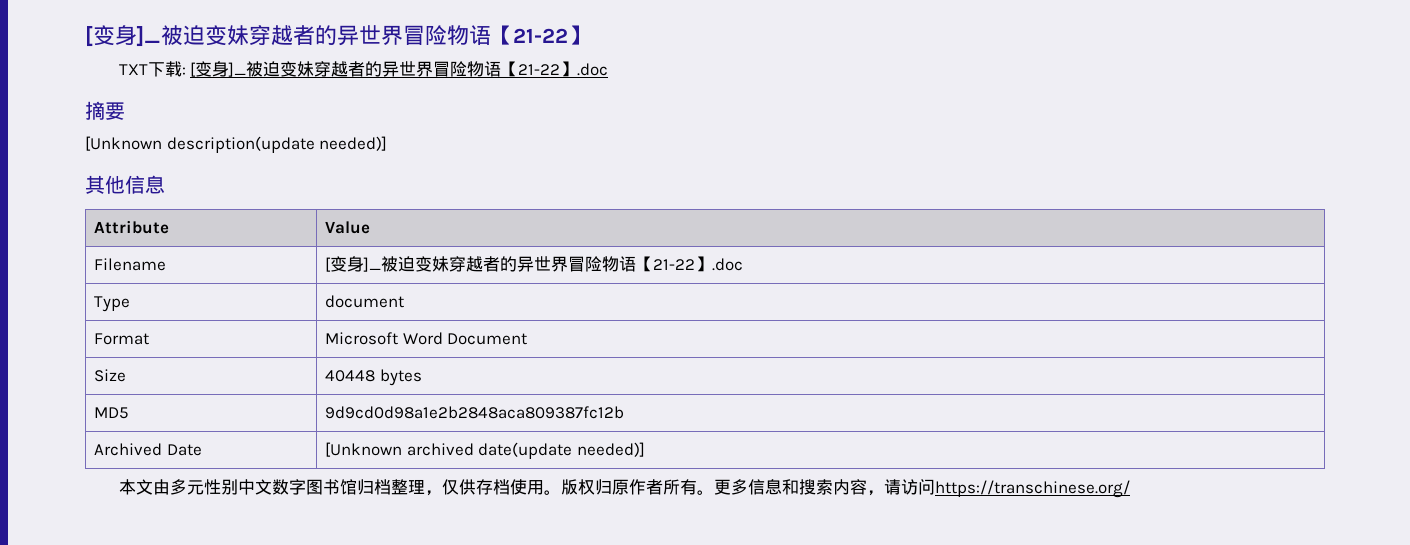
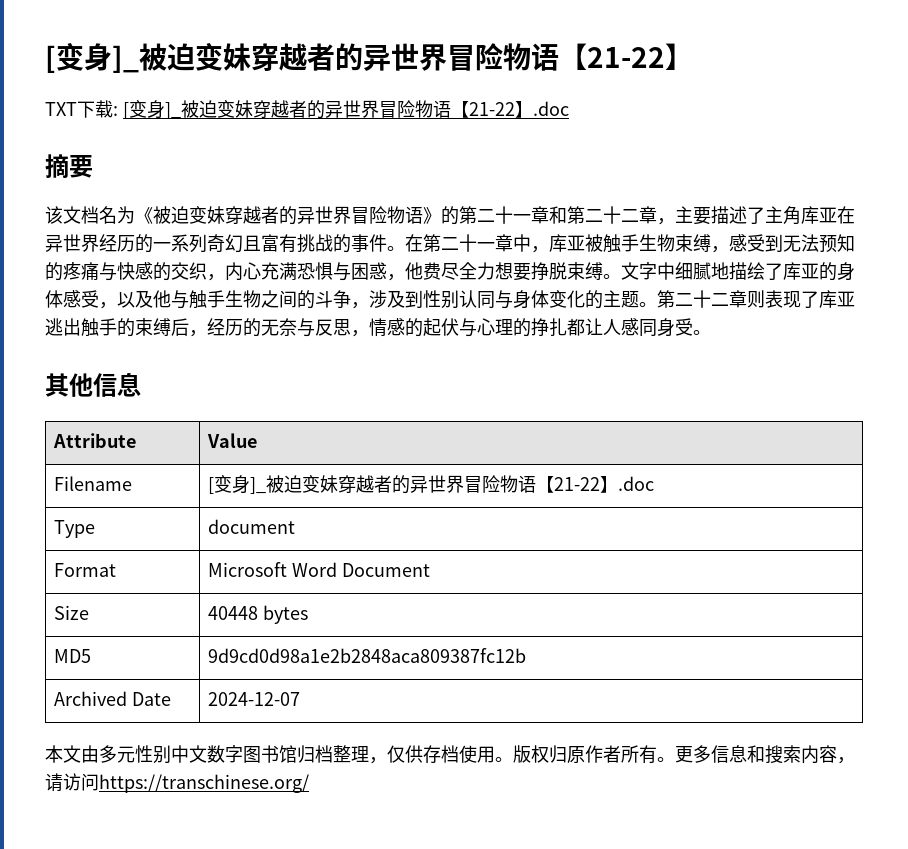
- [Unknown description(update needed)]
+ 该文档名为《被迫变妹穿越者的异世界冒险物语》的第二十一章和第二十二章，主要描述了主角库亚在异世界经历的一系列奇幻且富有挑战的事件。在第二十一章中，库亚被触手生物束缚，感受到无法预知的疼痛与快感的交织，内心充满恐惧与困惑，他费尽全力想要挣脱束缚。文字中细腻地描绘了库亚的身体感受，以及他与触手生物之间的斗争，涉及到性别认同与身体变化的主题。第二十二章则表现了库亚逃出触手的束缚后，经历的无奈与反思，情感的起伏与心理的挣扎都让人感同身受。
- Archived Date | [Unknown archived date(update needed)]
+ Archived Date | 2024-12-07

